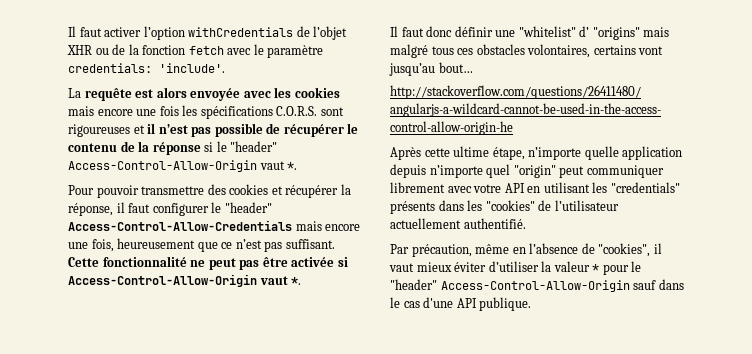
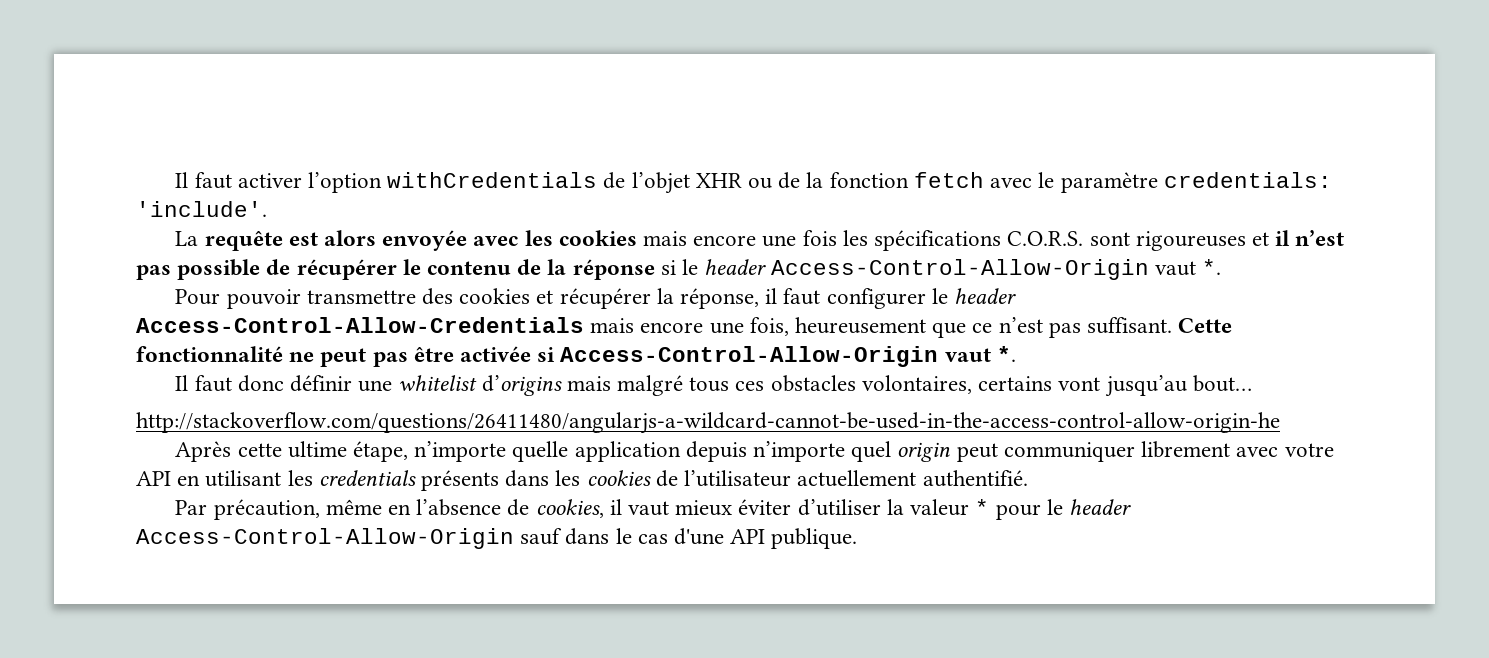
- La requête est alors envoyée avec les cookies mais encore une fois les spécifications C.O.R.S. sont rigoureuses et il n’est pas possible de récupérer le contenu de la réponse si le "header" Access-Control-Allow-Origin vaut *.
+ La requête est alors envoyée avec les cookies mais encore une fois les spécifications C.O.R.S. sont rigoureuses et il n’est pas possible de récupérer le contenu de la réponse si le header Access-Control-Allow-Origin vaut *.
- Pour pouvoir transmettre des cookies et récupérer la réponse, il faut configurer le "header" Access-Control-Allow-Credentials mais encore une fois, heureusement que ce n’est pas suffisant.
+ Pour pouvoir transmettre des cookies et récupérer la réponse, il faut configurer le header Access-Control-Allow-Credentials mais encore une fois, heureusement que ce n’est pas suffisant.
- Il faut donc définir une "whitelist" d’ "origins" mais malgré tous ces obstacles volontaires, certains vont jusqu’au bout…
+ Il faut donc définir une whitelist d’origins mais malgré tous ces obstacles volontaires, certains vont jusqu’au bout…
- Après cette ultime étape, n’importe quelle application depuis n’importe quel "origin" peut communiquer librement avec votre API en utilisant les "credentials" présents dans les "cookies" de l’utilisateur actuellement authentifié.
+ Après cette ultime étape, n’importe quelle application depuis n’importe quel origin peut communiquer librement avec votre API en utilisant les credentials présents dans les cookies de l’utilisateur actuellement authentifié.
- Par précaution, même en l’absence de "cookies", il vaut mieux éviter d’utiliser la valeur * pour le "header" Access-Control-Allow-Origin sauf dans le cas d'une API publique.
+ Par précaution, même en l’absence de cookies, il vaut mieux éviter d’utiliser la valeur * pour le header Access-Control-Allow-Origin sauf dans le cas d'une API publique.

